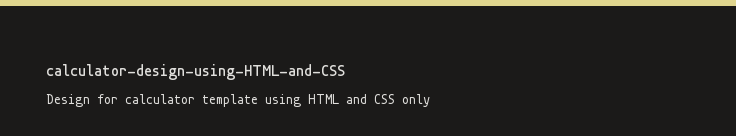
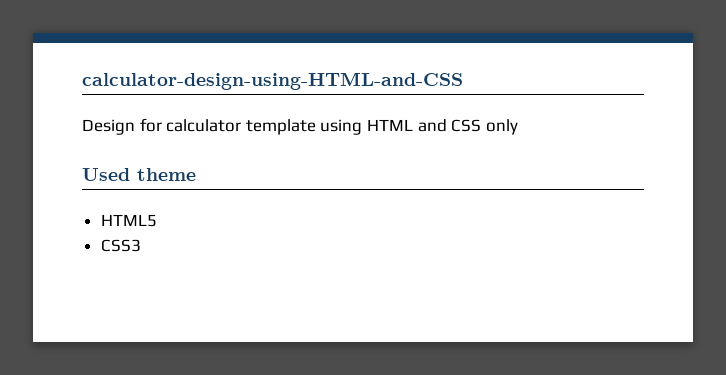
+ Used theme
+ HTML5
+ CSS3

